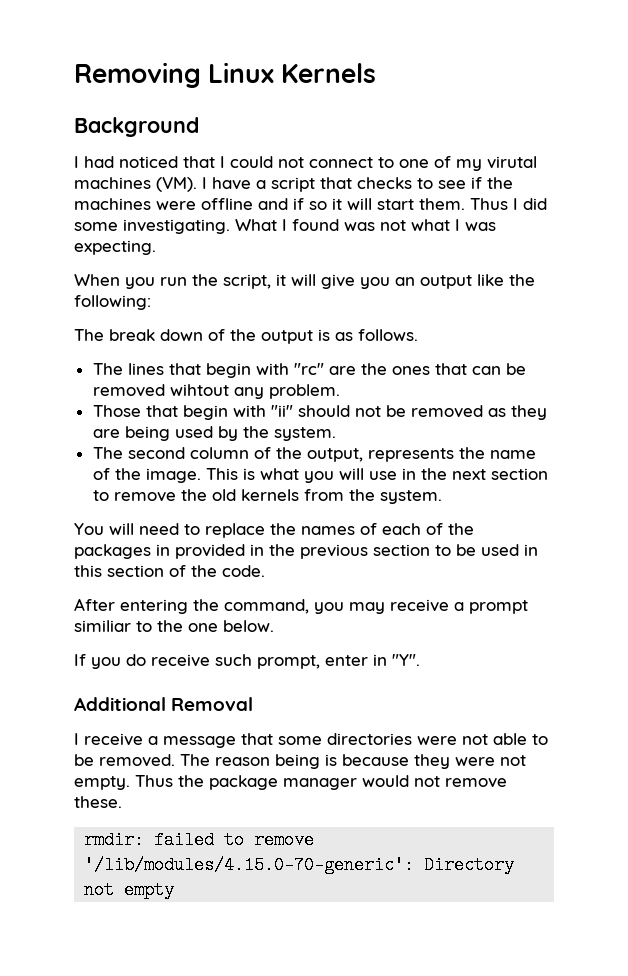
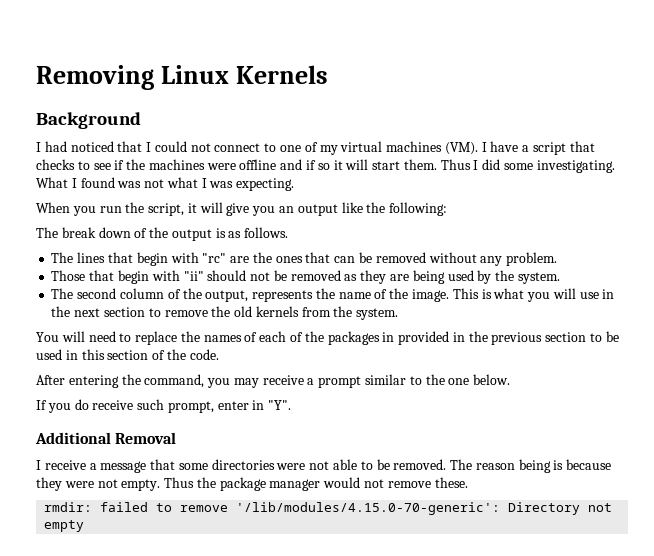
- I had noticed that I could not connect to one of my virutal machines (VM). I have a script that checks to see if the machines were offline and if so it will start them.
+ I had noticed that I could not connect to one of my virtual machines (VM). I have a script that checks to see if the machines were offline and if so it will start them.
- The lines that begin with "rc" are the ones that can be removed wihtout any problem.
+ The lines that begin with "rc" are the ones that can be removed without any problem.
- After entering the command, you may receive a prompt similiar to the one below.
+ After entering the command, you may receive a prompt similar to the one below.

